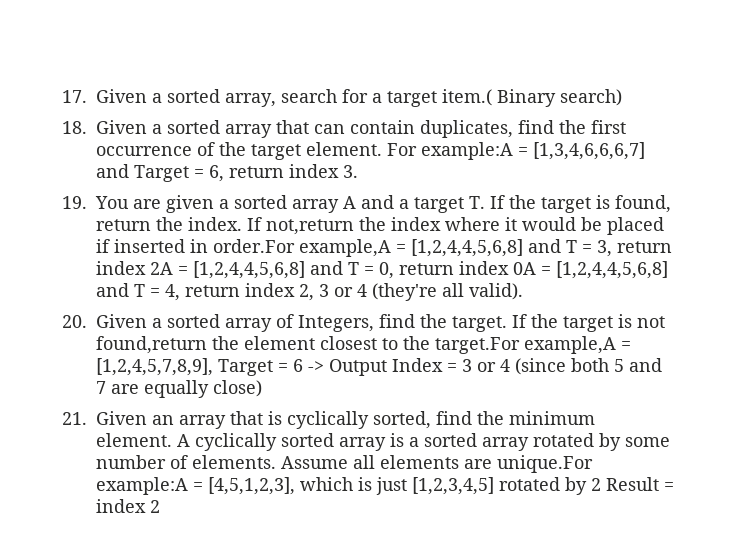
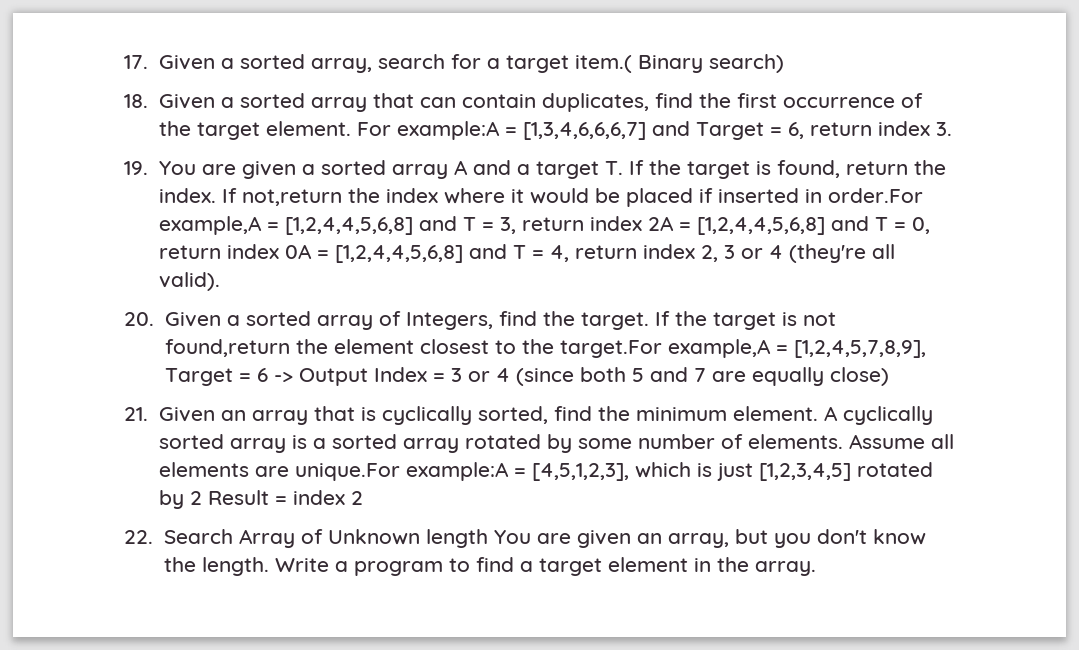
+ 22. Search Array of Unknown length You are given an array, but you don't know the length. Write a program to find a target element in the array.

